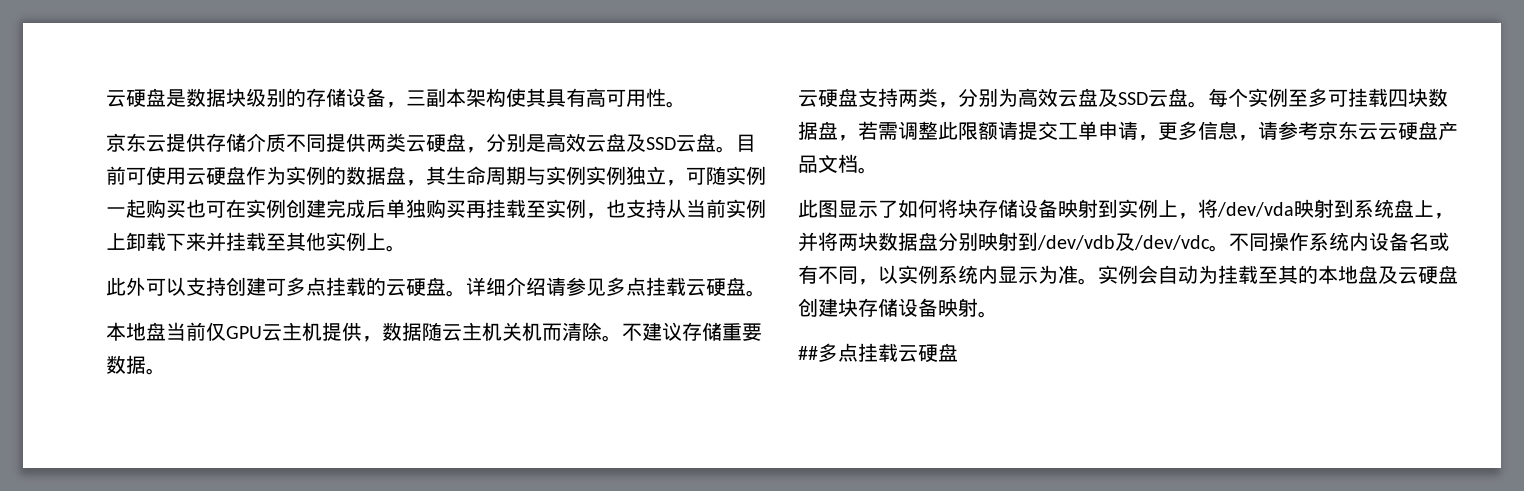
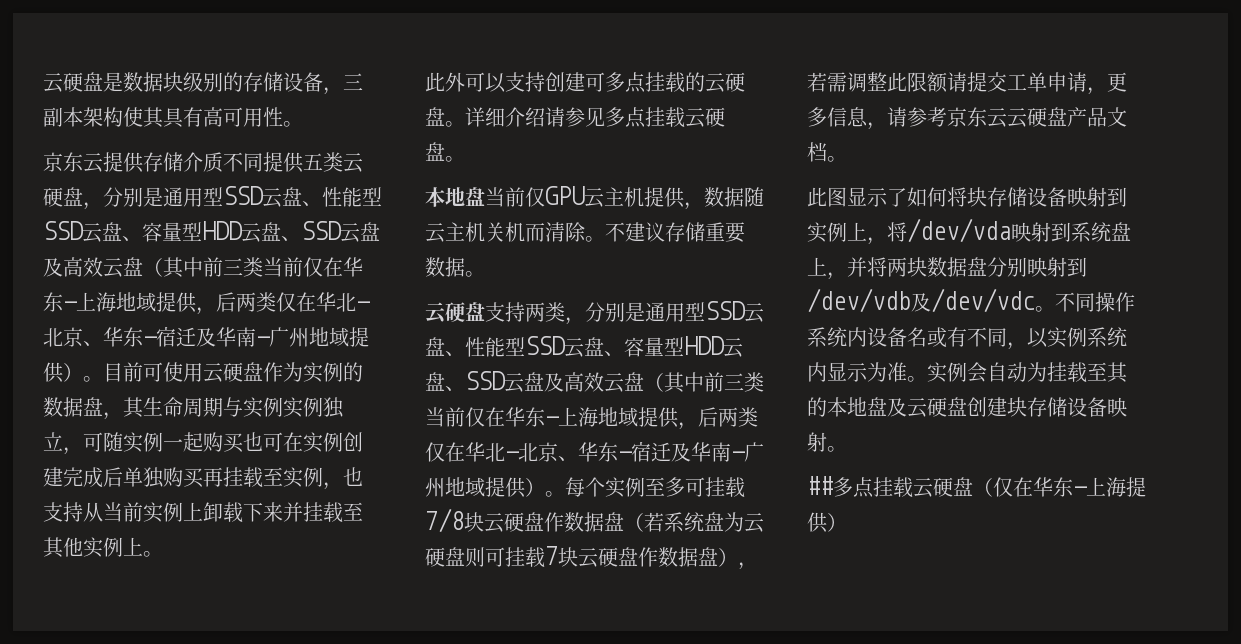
- 京东云提供存储介质不同提供两类云硬盘，分别是高效云盘及SSD云盘。
+ 京东云提供存储介质不同提供五类云硬盘，分别是通用型SSD云盘、性能型SSD云盘、容量型HDD云盘、SSD云盘及高效云盘（其中前三类当前仅在华东-上海地域提供，后两类仅在华北-北京、华东-宿迁及华南-广州地域提供）。
- 云硬盘支持两类，分别为高效云盘及SSD云盘。
+ 云硬盘支持两类，分别是通用型SSD云盘、性能型SSD云盘、容量型HDD云盘、SSD云盘及高效云盘（其中前三类当前仅在华东-上海地域提供，后两类仅在华北-北京、华东-宿迁及华南-广州地域提供）。
- 每个实例至多可挂载四块数据盘，若需调整此限额请提交工单申请，更多信息，请参考京东云云硬盘产品文档。
+ 每个实例至多可挂载7/8块云硬盘作数据盘（若系统盘为云硬盘则可挂载7块云硬盘作数据盘），若需调整此限额请提交工单申请，更多信息，请参考京东云云硬盘产品文档。
- ##多点挂载云硬盘
+ ##多点挂载云硬盘（仅在华东-上海提供）

